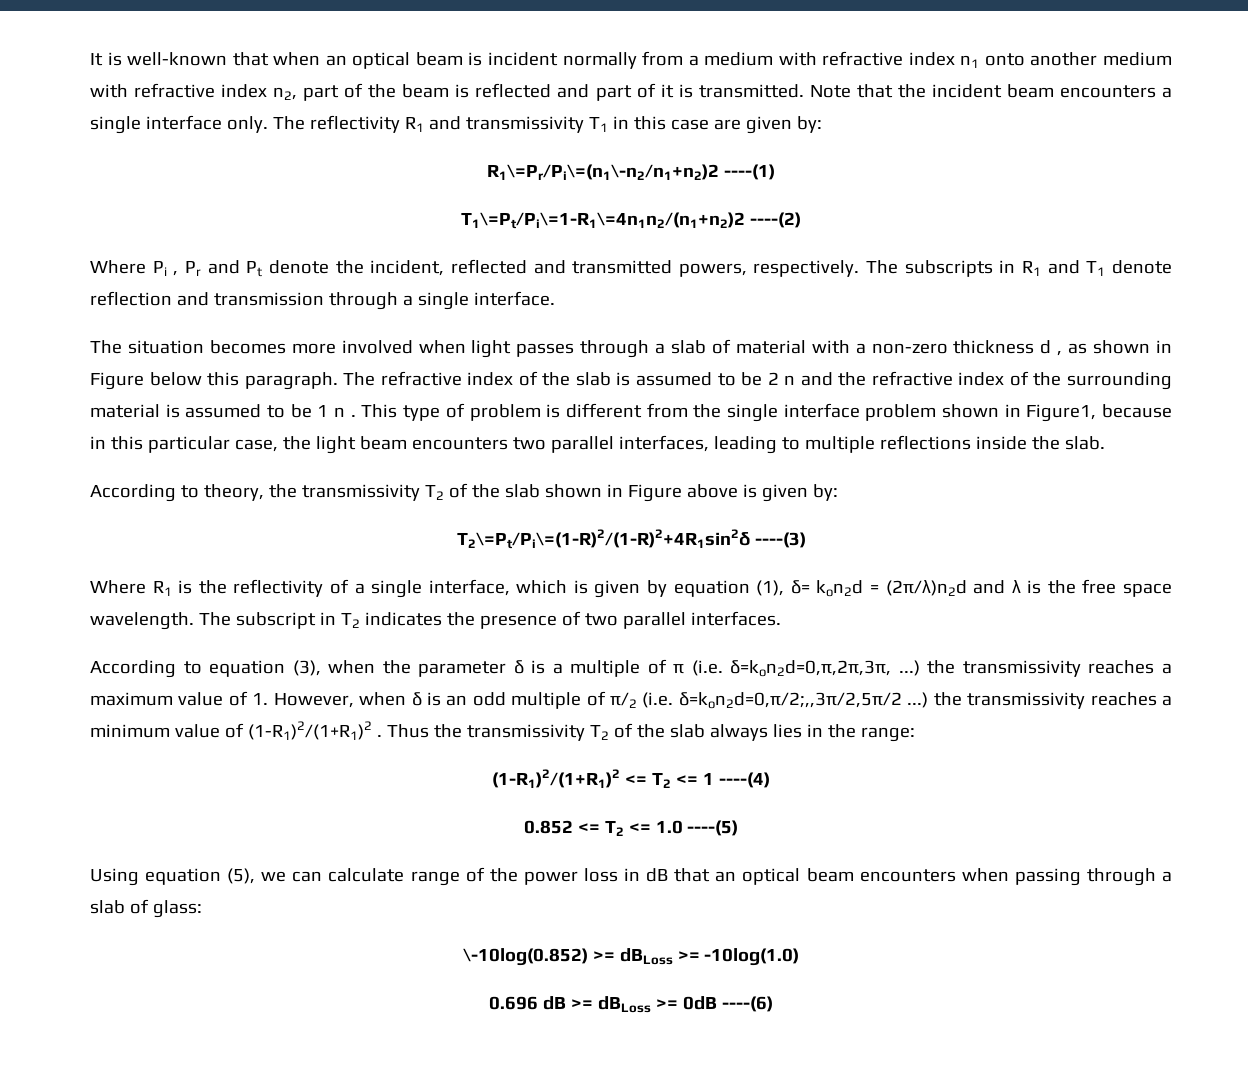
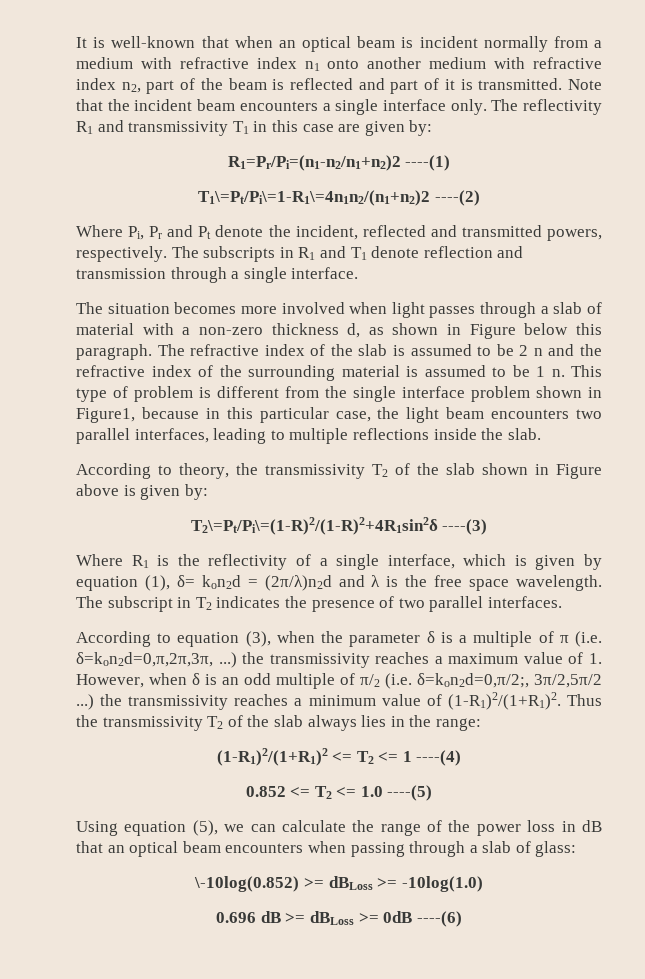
- R1\=Pr/Pi\=(n1\-n2/n1+n2)2 ----(1)
+ R1=Pr/Pi=(n1-n2/n1+n2)2 ----(1)
- Where Pi , Pr and Pt denote the incident, reflected and transmitted powers, respectively.
+ Where Pi, Pr and Pt denote the incident, reflected and transmitted powers, respectively.
- The situation becomes more involved when light passes through a slab of material with a non-zero thickness d , as shown in Figure below this paragraph.
+ The situation becomes more involved when light passes through a slab of material with a non-zero thickness d, as shown in Figure below this paragraph.
- The refractive index of the slab is assumed to be 2 n and the refractive index of the surrounding material is assumed to be 1 n .
+ The refractive index of the slab is assumed to be 2 n and the refractive index of the surrounding material is assumed to be 1 n.
- According to equation (3), when the parameter δ is a multiple of π (i.e. δ=kon2d=0,π,2π,3π, ...) the transmissivity reaches a maximum value of 1. However, when δ is an odd multiple of π/2 (i.e. δ=kon2d=0,π/2;,,3π/2,5π/2 ...) the transmissivity reaches a minimum value of (1-R1)2/(1+R1)2 .
+ According to equation (3), when the parameter δ is a multiple of π (i.e. δ=kon2d=0,π,2π,3π, ...) the transmissivity reaches a maximum value of 1. However, when δ is an odd multiple of π/2 (i.e. δ=kon2d=0,π/2;, 3π/2,5π/2 ...) the transmissivity reaches a minimum value of (1-R1)2/(1+R1)2.
- Using equation (5), we can calculate range of the power loss in dB that an optical beam encounters when passing through a slab of glass:
+ Using equation (5), we can calculate the range of the power loss in dB that an optical beam encounters when passing through a slab of glass:

